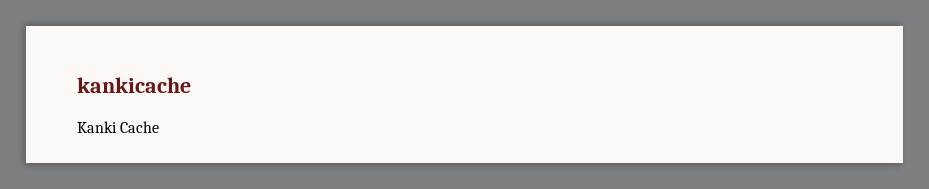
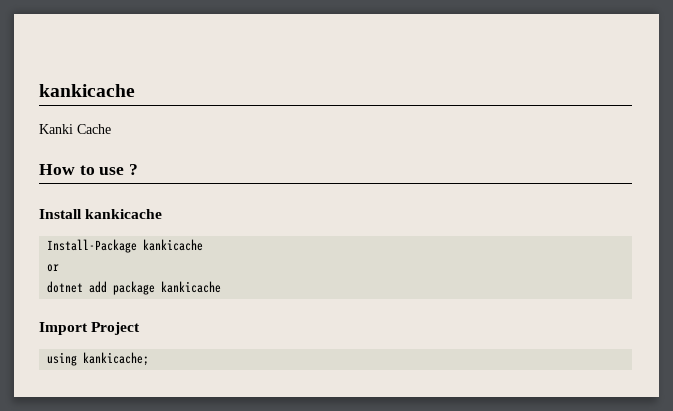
+ How to use ?
+ Install kankicache
+ Install-Package kankicache
+ or
+ dotnet add package kankicache
+ Import Project
+ using kankicache;

